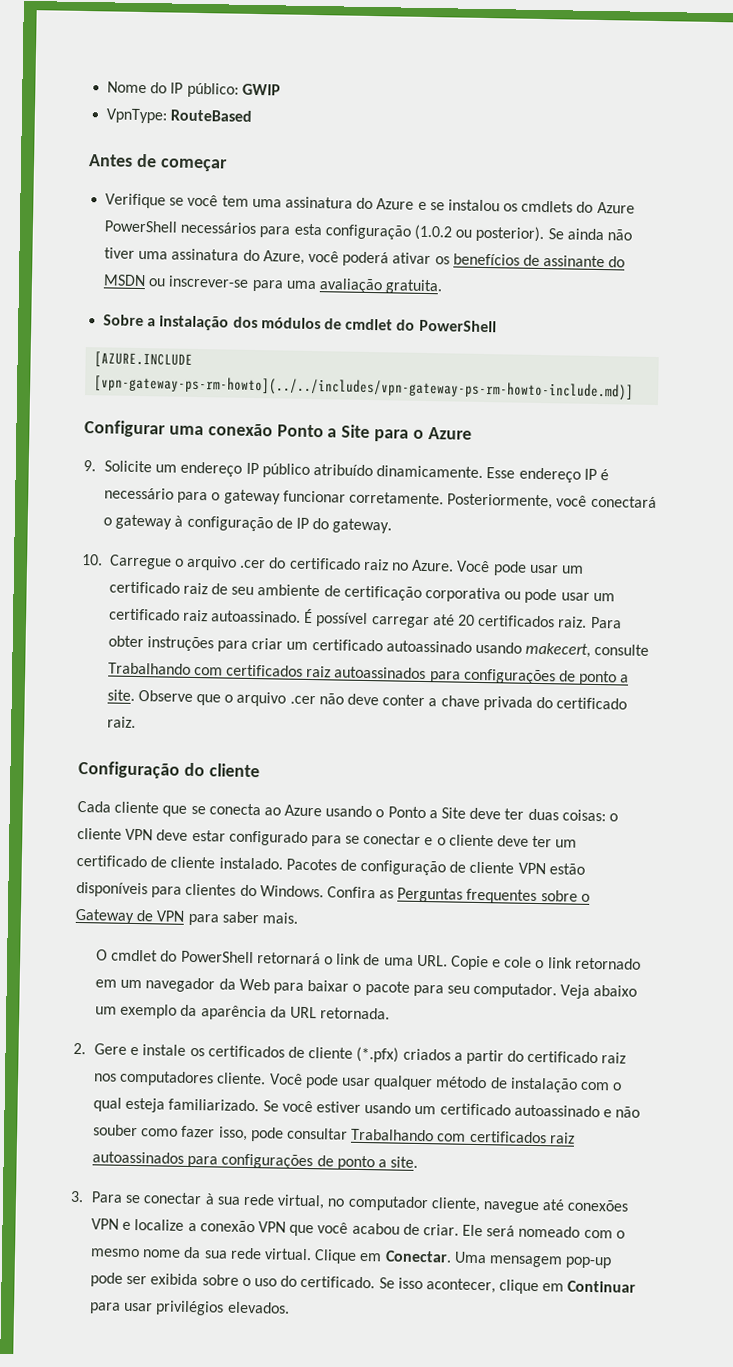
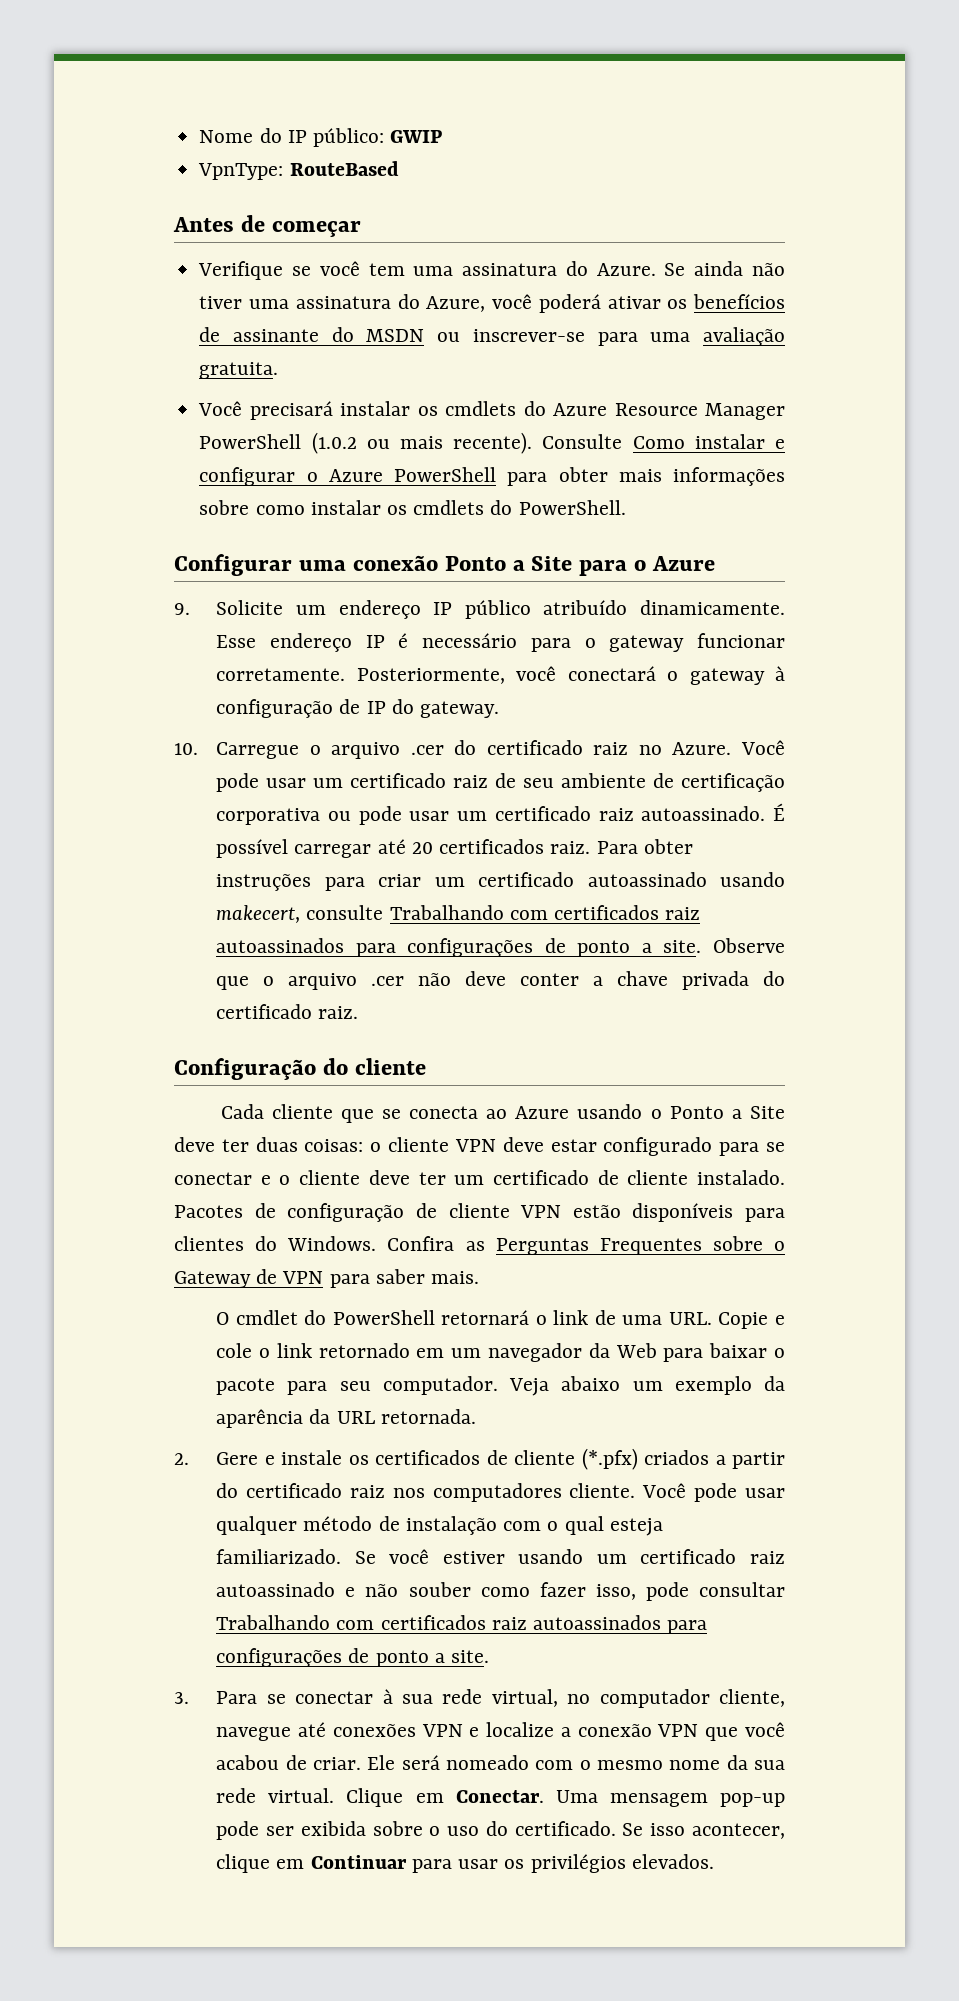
- Verifique se você tem uma assinatura do Azure e se instalou os cmdlets do Azure PowerShell necessários para esta configuração (1.0.2 ou posterior).
+ Verifique se você tem uma assinatura do Azure.
- Sobre a instalação dos módulos de cmdlet do PowerShell
- [AZURE.INCLUDE [vpn-gateway-ps-rm-howto](../../includes/vpn-gateway-ps-rm-howto-include.md)]
+ Você precisará instalar os cmdlets do Azure Resource Manager PowerShell (1.0.2 ou mais recente). Consulte Como instalar e configurar o Azure PowerShell para obter mais informações sobre como instalar os cmdlets do PowerShell.
- Confira as Perguntas frequentes sobre o Gateway de VPN para saber mais.
+ Confira as Perguntas Frequentes sobre o Gateway de VPN para saber mais.
- Se você estiver usando um certificado autoassinado e não souber como fazer isso, pode consultar Trabalhando com certificados raiz autoassinados para configurações de ponto a site.
+ Se você estiver usando um certificado raiz autoassinado e não souber como fazer isso, pode consultar Trabalhando com certificados raiz autoassinados para configurações de ponto a site.
- Se isso acontecer, clique em Continuar para usar privilégios elevados.
+ Se isso acontecer, clique em Continuar para usar os privilégios elevados.

